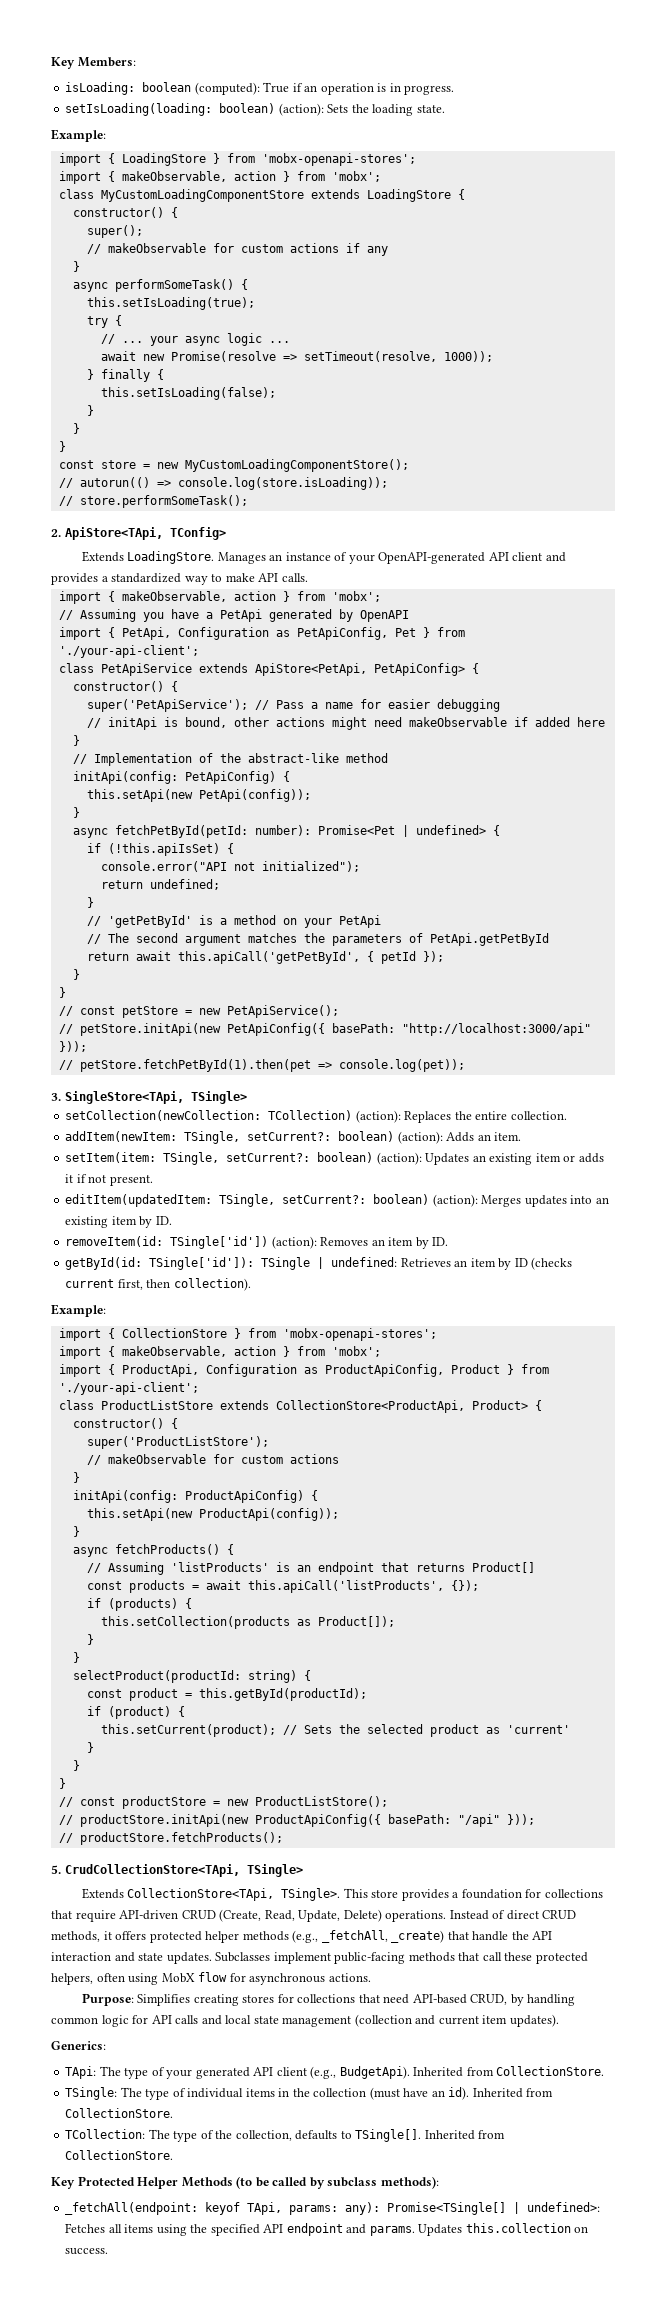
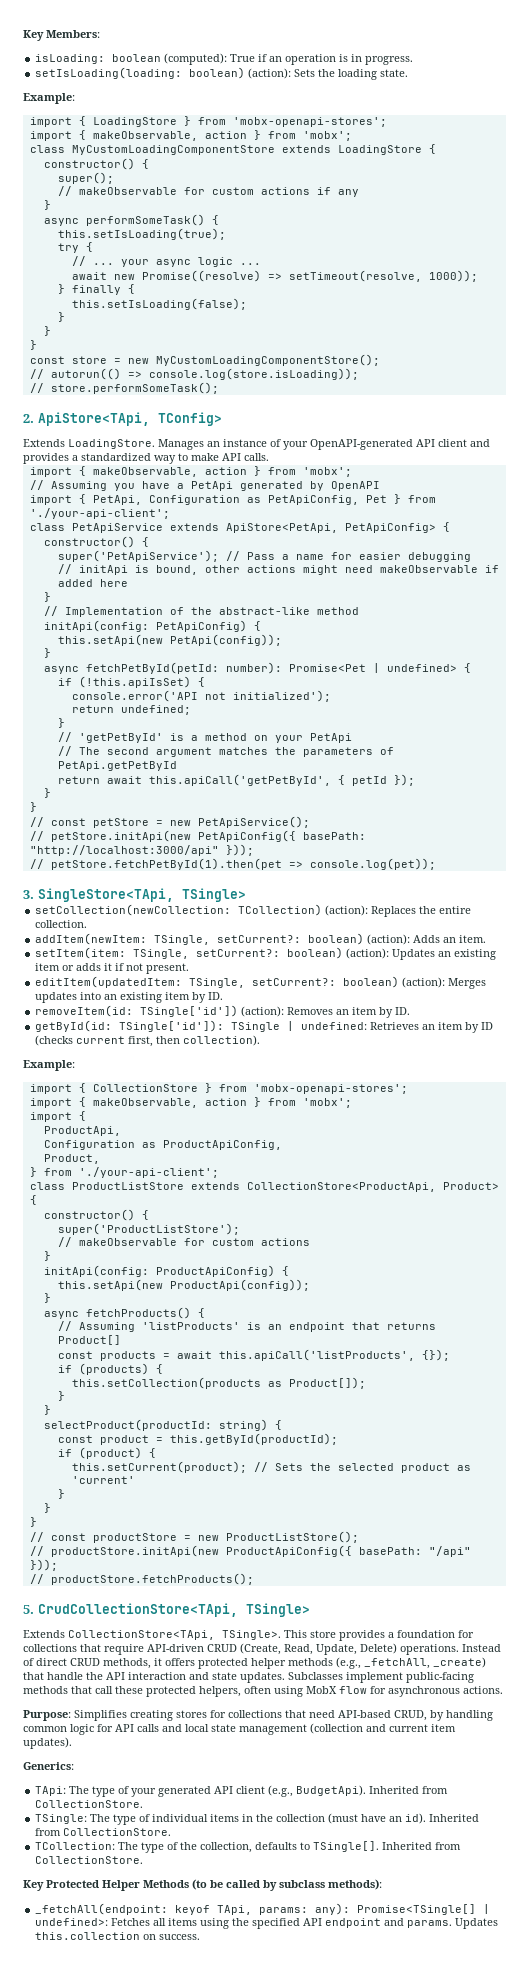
- await new Promise(resolve => setTimeout(resolve, 1000));
+ await new Promise((resolve) => setTimeout(resolve, 1000));
- console.error("API not initialized");
+ console.error('API not initialized');
  import { CollectionStore } from 'mobx-openapi-stores';
  import { makeObservable, action } from 'mobx';
- import { ProductApi, Configuration as ProductApiConfig, Product } from './your-api-client';
+ import {
+ ProductApi,
+ Configuration as ProductApiConfig,
+ Product,
+ } from './your-api-client';

